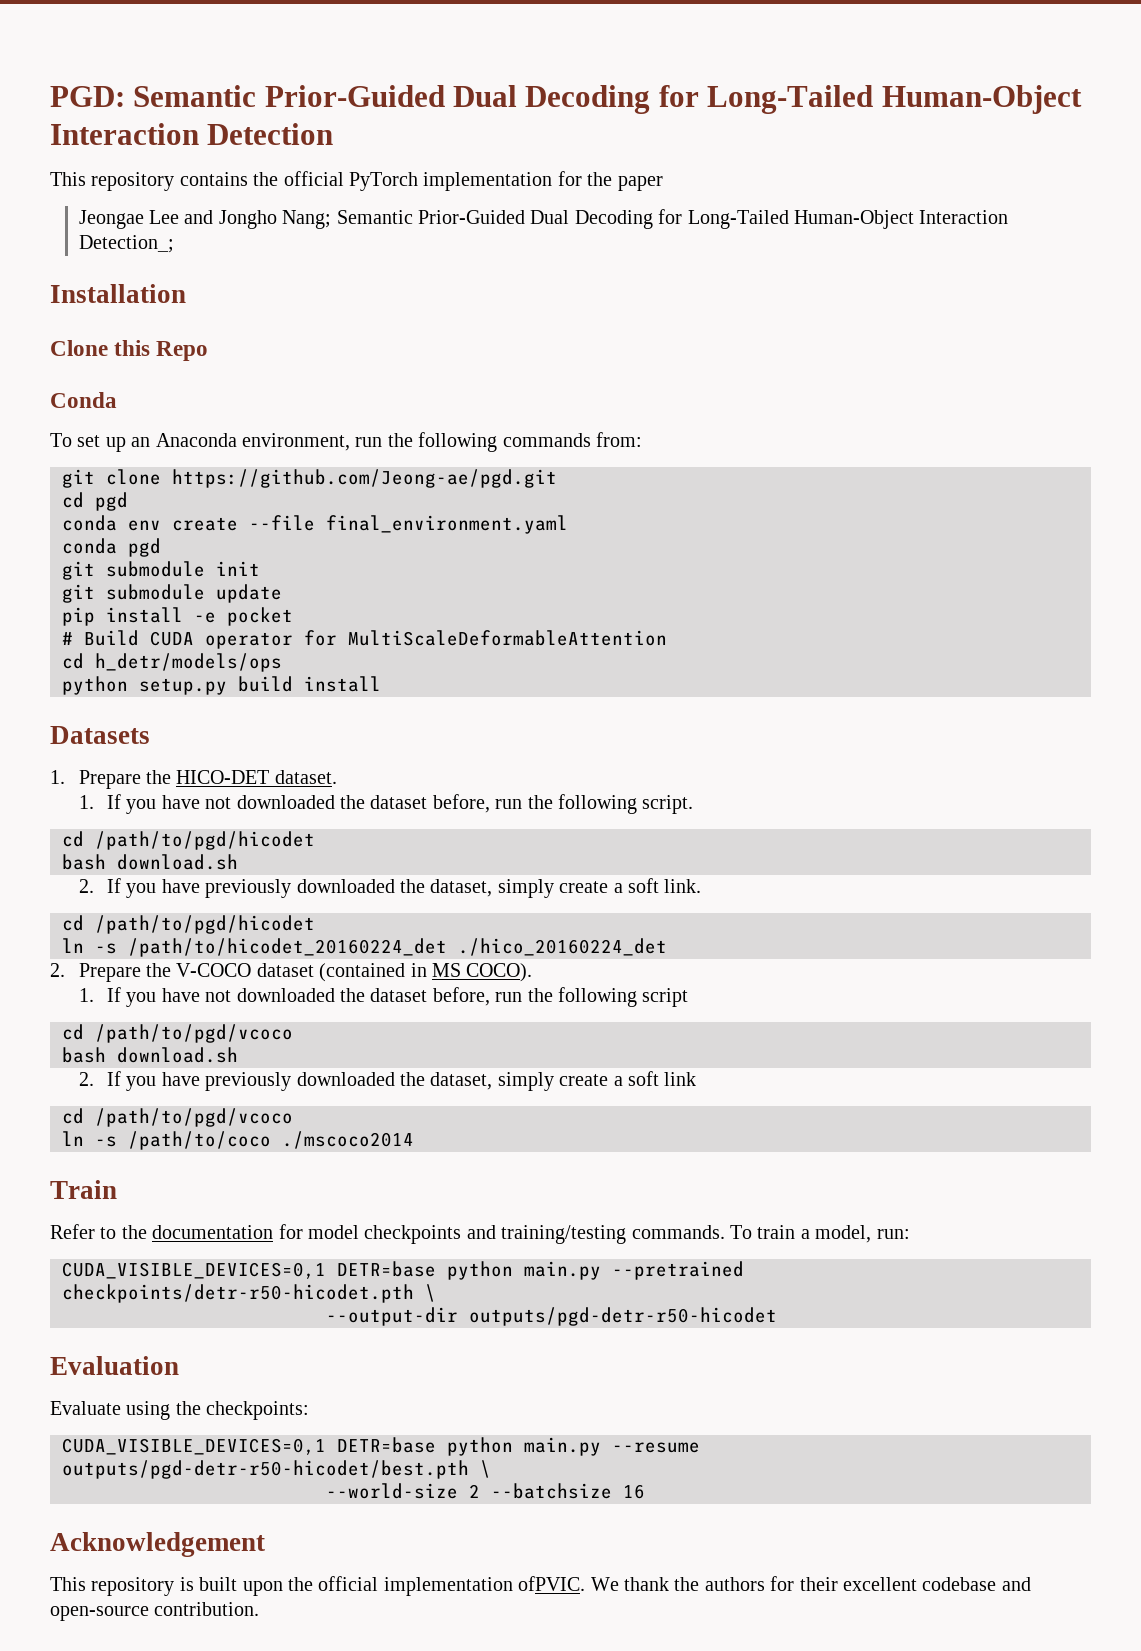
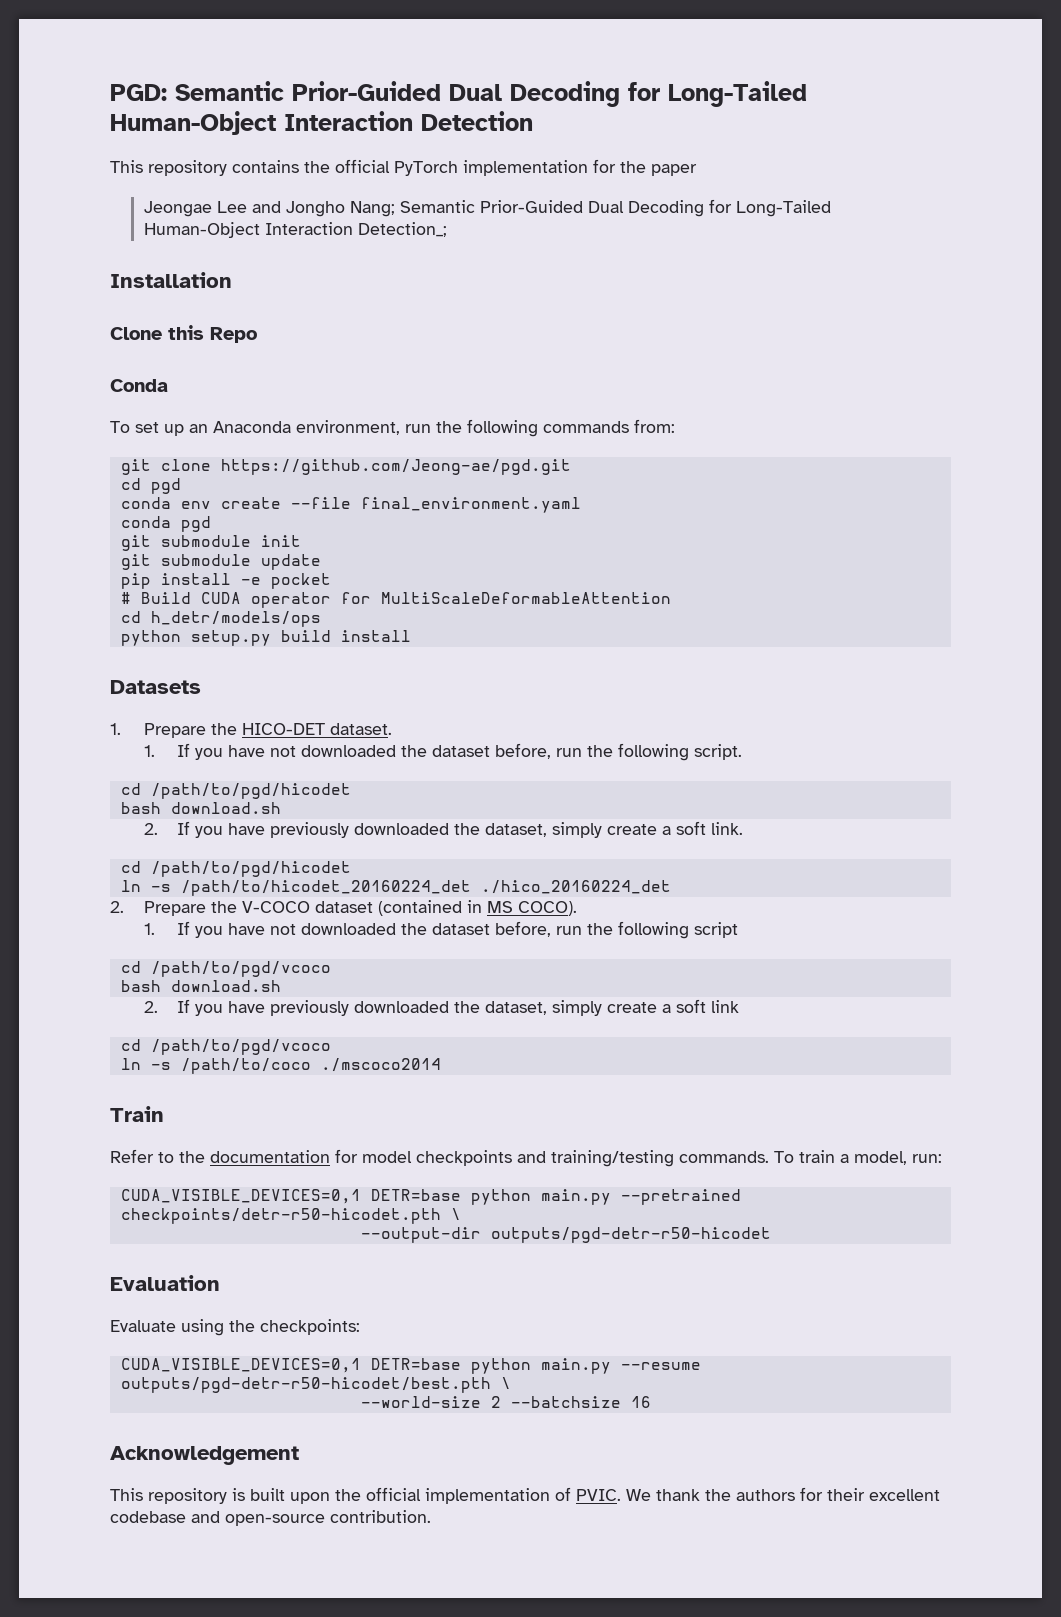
- This repository is built upon the official implementation ofPVIC.
+ This repository is built upon the official implementation of PVIC.

